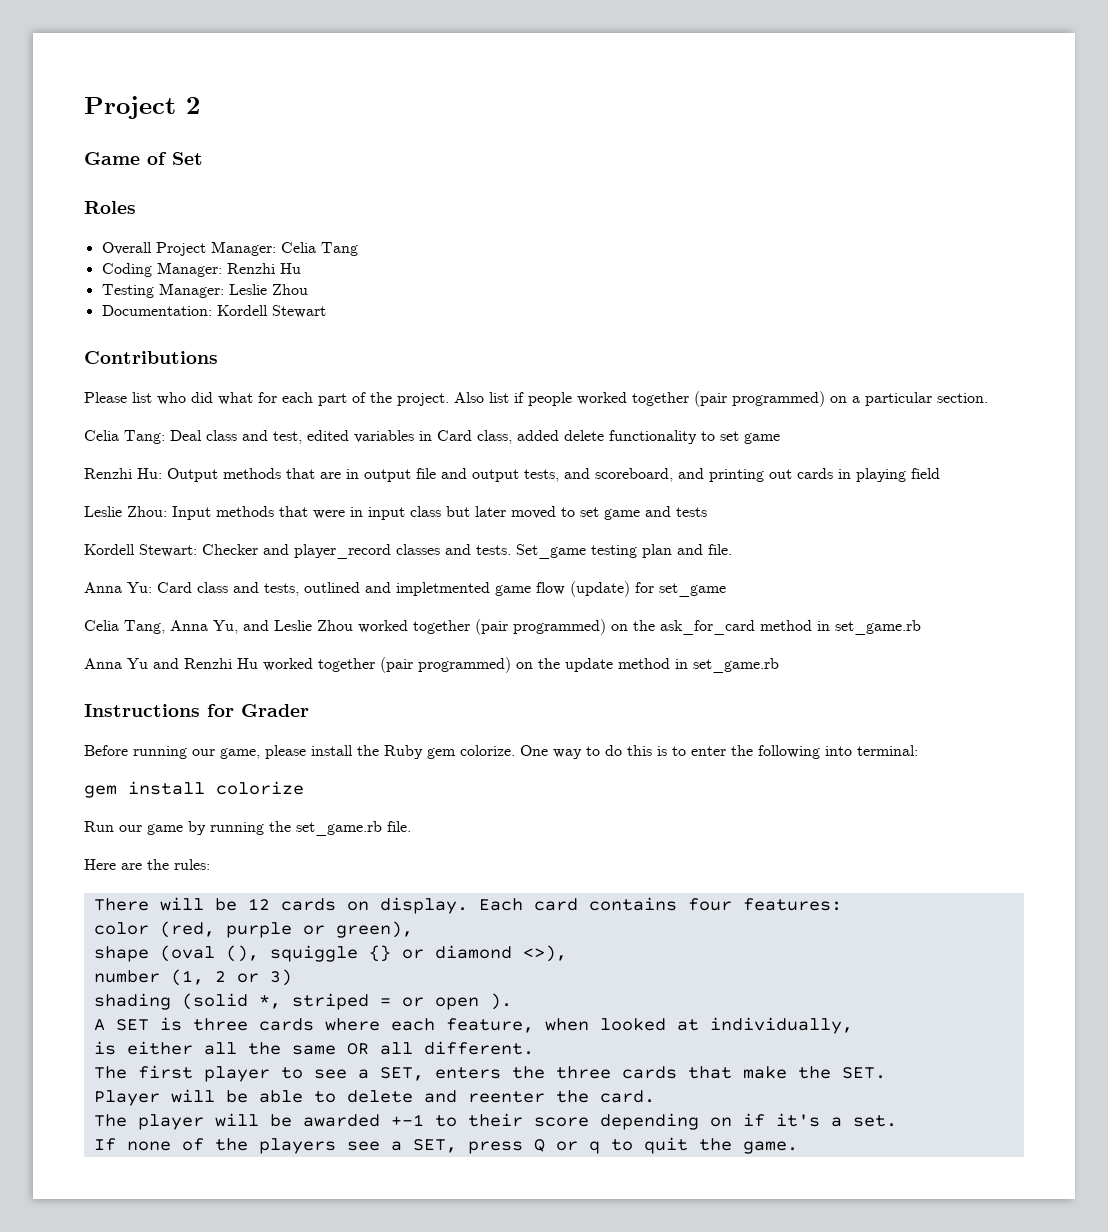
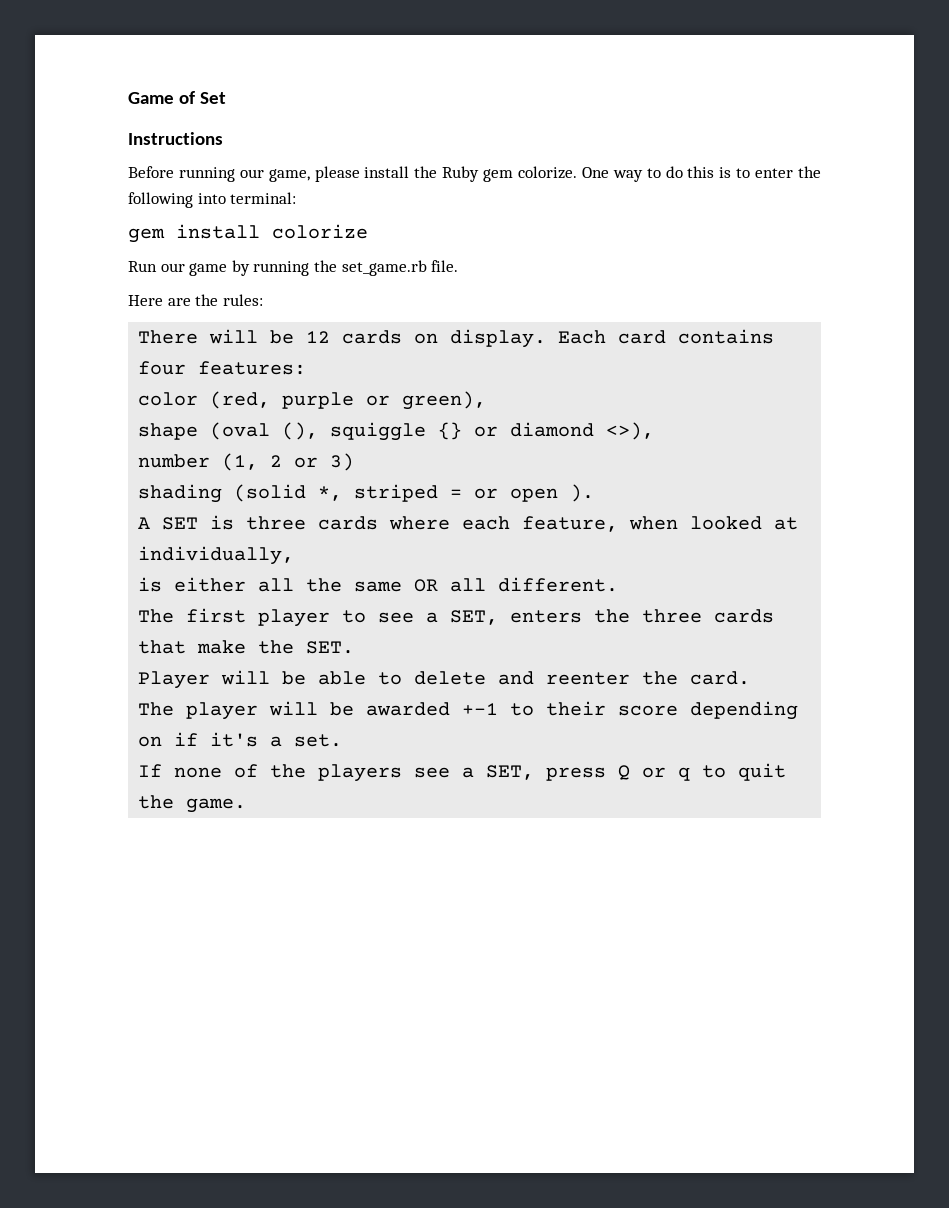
- Project 2
- Roles
- Overall Project Manager: Celia Tang
- Coding Manager: Renzhi Hu
- Testing Manager: Leslie Zhou
- Documentation: Kordell Stewart
- Contributions
- Please list who did what for each part of the project. Also list if people worked together (pair programmed) on a particular section.
- Celia Tang: Deal class and test, edited variables in Card class, added delete functionality to set game
- Renzhi Hu: Output methods that are in output file and output tests, and scoreboard, and printing out cards in playing field
- Leslie Zhou: Input methods that were in input class but later moved to set game and tests
- Kordell Stewart: Checker and player_record classes and tests. Set_game testing plan and file.
- Anna Yu: Card class and tests, outlined and impletmented game flow (update) for set_game
- Celia Tang, Anna Yu, and Leslie Zhou worked together (pair programmed) on the ask_for_card method in set_game.rb
- Anna Yu and Renzhi Hu worked together (pair programmed) on the update method in set_game.rb
- Instructions for Grader
+ Instructions

